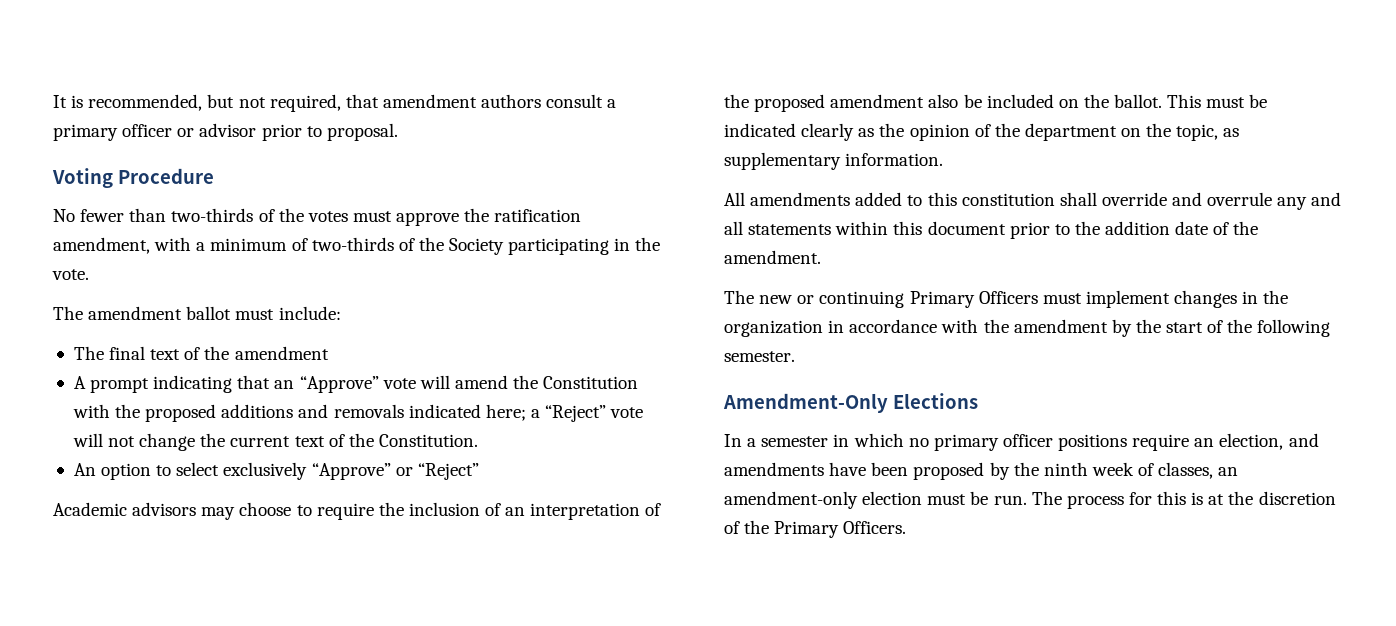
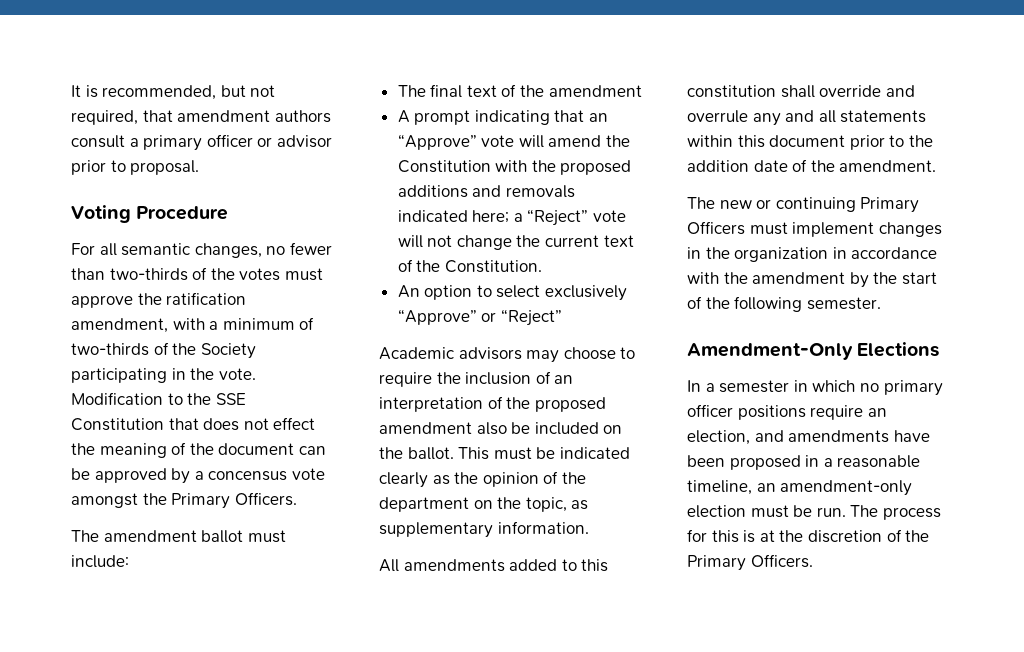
- No fewer than two-thirds of the votes must approve the ratification amendment, with a minimum of two-thirds of the Society participating in the vote.
+ For all semantic changes, no fewer than two-thirds of the votes must approve the ratification amendment, with a minimum of two-thirds of the Society participating in the vote. Modification to the SSE Constitution that does not effect the meaning of the document can be approved by a concensus vote amongst the Primary Officers.
- In a semester in which no primary officer positions require an election, and amendments have been proposed by the ninth week of classes, an amendment-only election must be run.
+ In a semester in which no primary officer positions require an election, and amendments have been proposed in a reasonable timeline, an amendment-only election must be run.

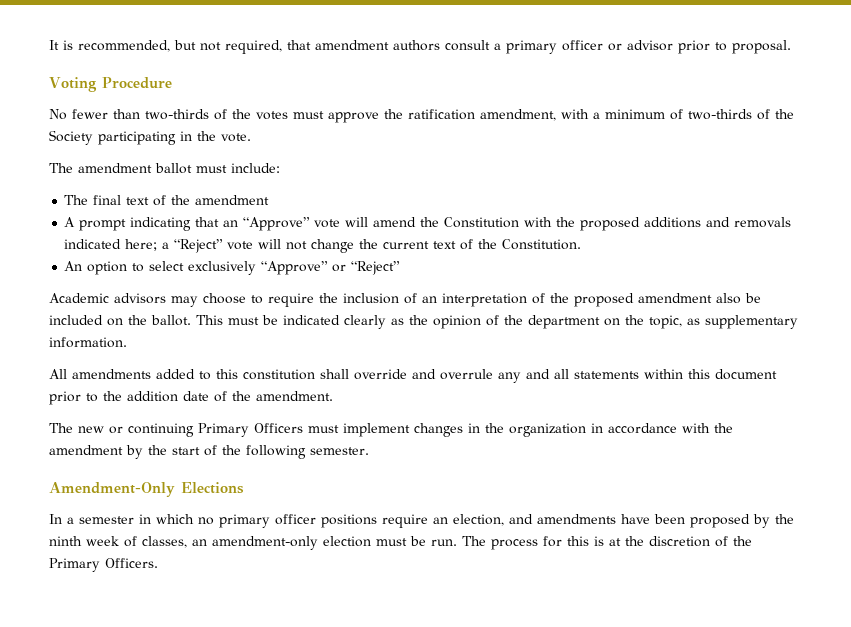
- For all semantic changes, no fewer than two-thirds of the votes must approve the ratification amendment, with a minimum of two-thirds of the Society participating in the vote. Modification to the SSE Constitution that does not effect the meaning of the document can be approved by a concensus vote amongst the Primary Officers.
+ No fewer than two-thirds of the votes must approve the ratification amendment, with a minimum of two-thirds of the Society participating in the vote.
- In a semester in which no primary officer positions require an election, and amendments have been proposed in a reasonable timeline, an amendment-only election must be run.
+ In a semester in which no primary officer positions require an election, and amendments have been proposed by the ninth week of classes, an amendment-only election must be run.

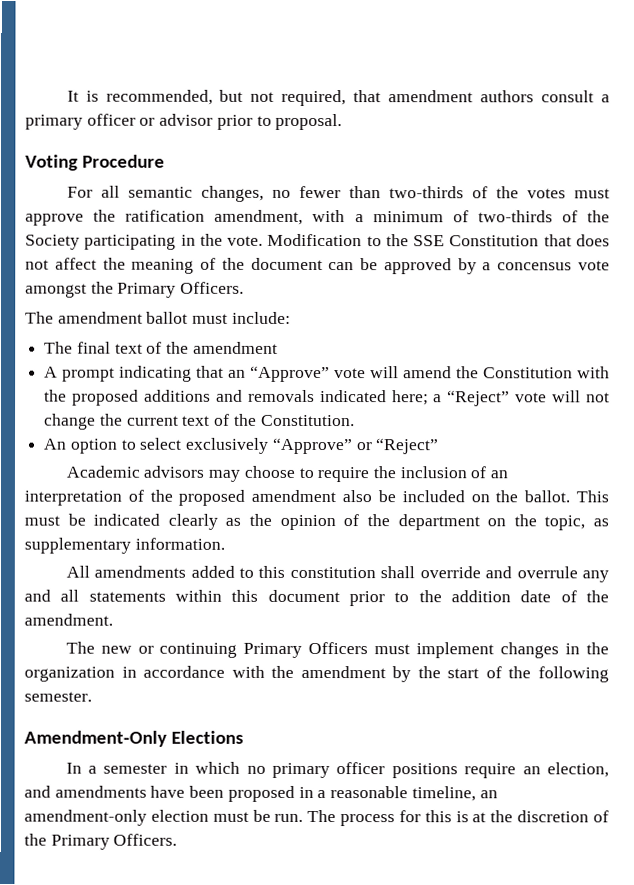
- No fewer than two-thirds of the votes must approve the ratification amendment, with a minimum of two-thirds of the Society participating in the vote.
+ For all semantic changes, no fewer than two-thirds of the votes must approve the ratification amendment, with a minimum of two-thirds of the Society participating in the vote. Modification to the SSE Constitution that does not affect the meaning of the document can be approved by a concensus vote amongst the Primary Officers.
- In a semester in which no primary officer positions require an election, and amendments have been proposed by the ninth week of classes, an amendment-only election must be run.
+ In a semester in which no primary officer positions require an election, and amendments have been proposed in a reasonable timeline, an amendment-only election must be run.

